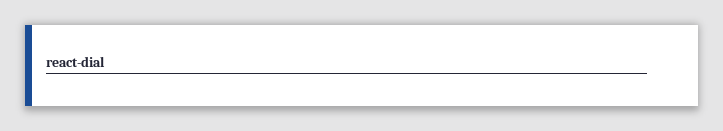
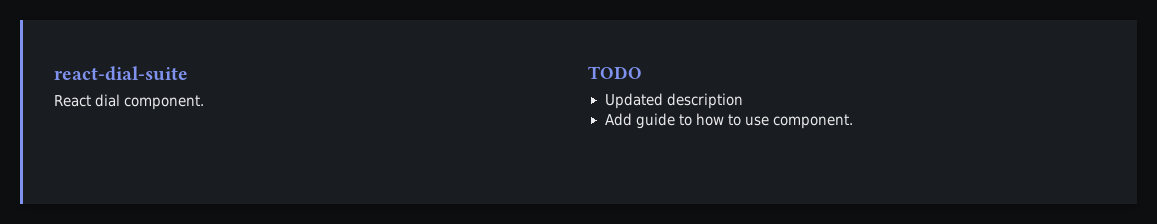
- react-dial
+ react-dial-suite
+ React dial component.
+ TODO
+ Updated description
+ Add guide to how to use component.

